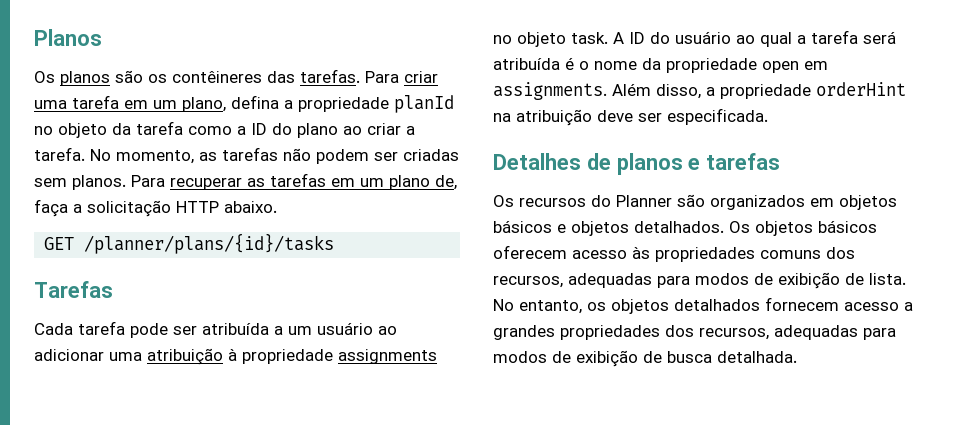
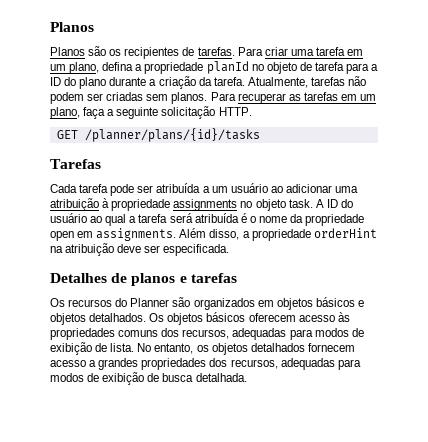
- Os planos são os contêineres das tarefas.
+ Planos são os recipientes de tarefas.
- Para criar uma tarefa em um plano, defina a propriedade planId no objeto da tarefa como a ID do plano ao criar a tarefa. No momento, as tarefas não podem ser criadas sem planos.
+ Para criar uma tarefa em um plano, defina a propriedade planId no objeto de tarefa para a ID do plano durante a criação da tarefa. Atualmente, tarefas não podem ser criadas sem planos.
- Para recuperar as tarefas em um plano de, faça a solicitação HTTP abaixo.
+ Para recuperar as tarefas em um plano, faça a seguinte solicitação HTTP.

